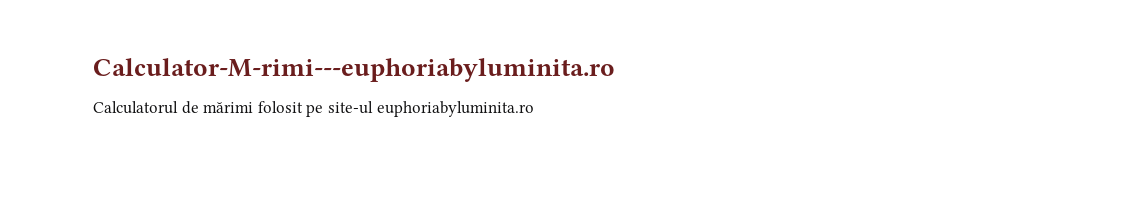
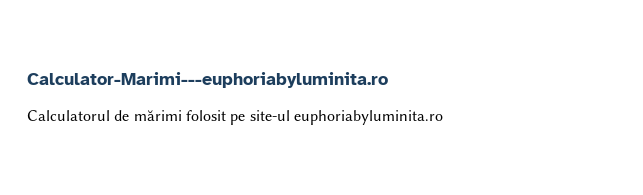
- Calculator-M-rimi---euphoriabyluminita.ro
+ Calculator-Marimi---euphoriabyluminita.ro

